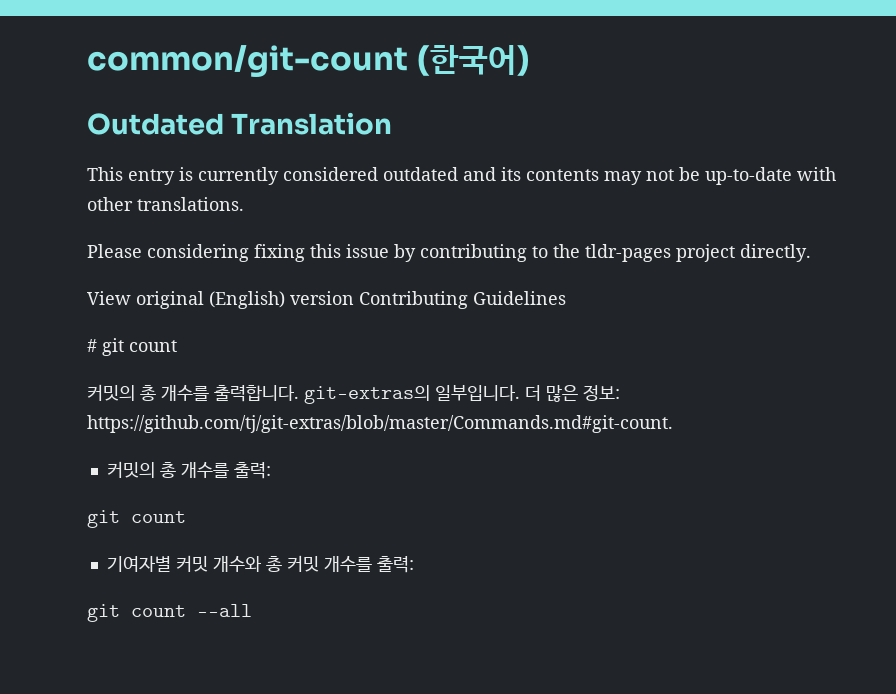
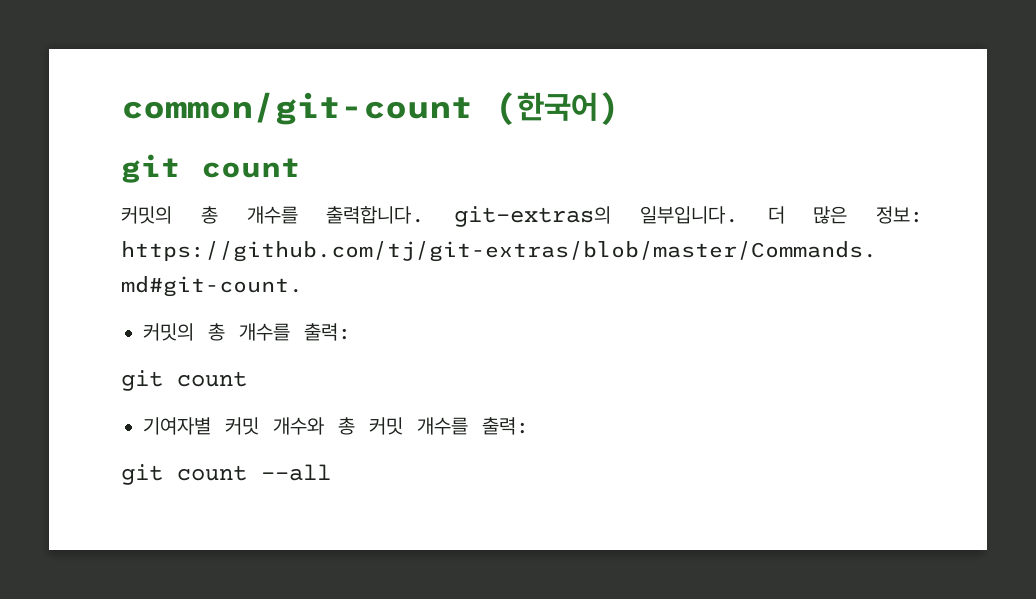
  common/git-count (한국어)
- Outdated Translation
- This entry is currently considered outdated and its contents may not be up-to-date with other translations.
- Please considering fixing this issue by contributing to the tldr-pages project directly.
- View original (English) version Contributing Guidelines
- # git count
+ git count

